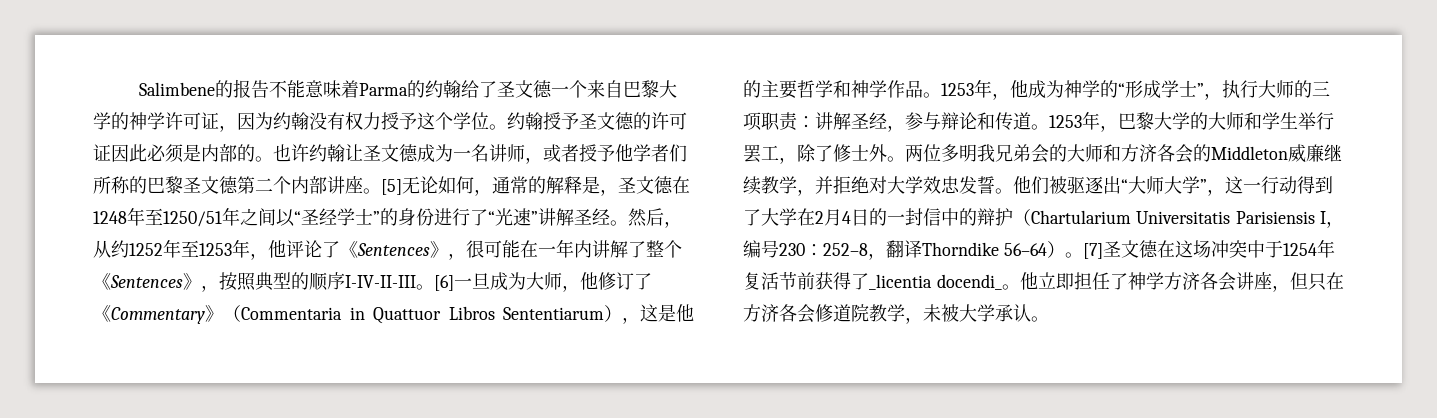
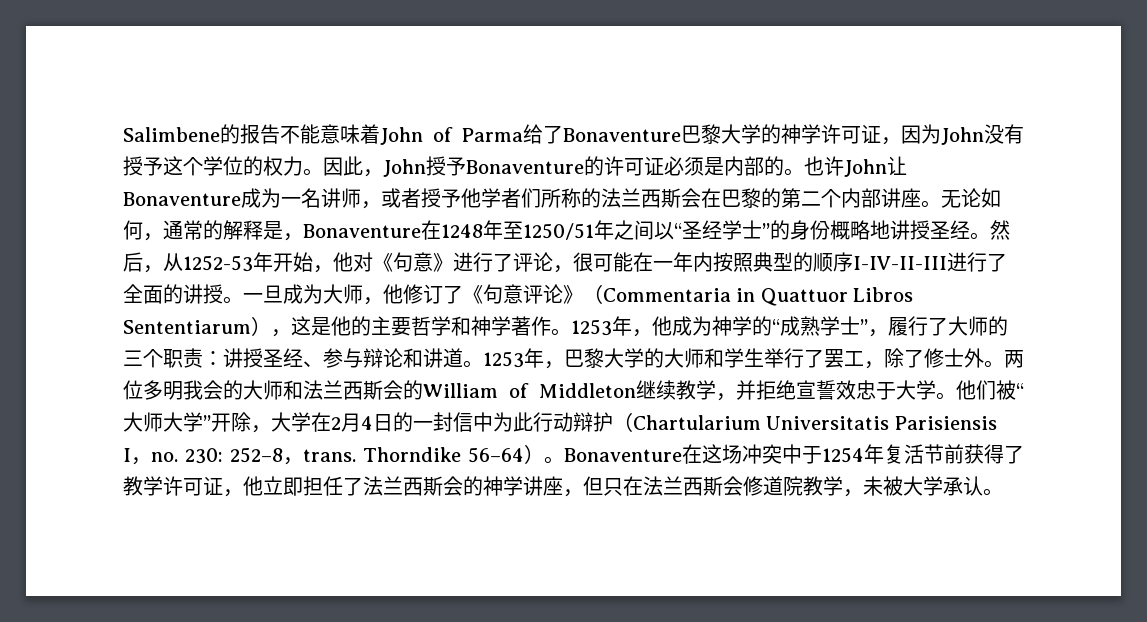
- Salimbene的报告不能意味着Parma的约翰给了圣文德一个来自巴黎大学的神学许可证，因为约翰没有权力授予这个学位。约翰授予圣文德的许可证因此必须是内部的。
+ Salimbene的报告不能意味着John of Parma给了Bonaventure巴黎大学的神学许可证，因为John没有授予这个学位的权力。因此，John授予Bonaventure的许可证必须是内部的。
- 也许约翰让圣文德成为一名讲师，或者授予他学者们所称的巴黎圣文德第二个内部讲座。
+ 也许John让Bonaventure成为一名讲师，或者授予他学者们所称的法兰西斯会在巴黎的第二个内部讲座。
- [5]无论如何，通常的解释是，圣文德在1248年至1250/51年之间以“圣经学士”的身份进行了“光速”讲解圣经。然后，从约1252年至1253年，他评论了《Sentences》，很可能在一年内讲解了整个《Sentences》，按照典型的顺序I-IV-II-III。[6]一旦成为大师，他修订了《Commentary》（Commentaria in Quattuor Libros Sententiarum），这是他的主要哲学和神学作品。
+ 无论如何，通常的解释是，Bonaventure在1248年至1250/51年之间以“圣经学士”的身份概略地讲授圣经。然后，从1252-53年开始，他对《句意》进行了评论，很可能在一年内按照典型的顺序I-IV-II-III进行了全面的讲授。一旦成为大师，他修订了《句意评论》（Commentaria in Quattuor Libros Sententiarum），这是他的主要哲学和神学著作。
- 1253年，他成为神学的“形成学士”，执行大师的三项职责：讲解圣经，参与辩论和传道。
+ 1253年，他成为神学的“成熟学士”，履行了大师的三个职责：讲授圣经、参与辩论和讲道。
- 1253年，巴黎大学的大师和学生举行罢工，除了修士外。
+ 1253年，巴黎大学的大师和学生举行了罢工，除了修士外。
- 两位多明我兄弟会的大师和方济各会的Middleton威廉继续教学，并拒绝对大学效忠发誓。
+ 两位多明我会的大师和法兰西斯会的William of Middleton继续教学，并拒绝宣誓效忠于大学。
- 他们被驱逐出“大师大学”，这一行动得到了大学在2月4日的一封信中的辩护（Chartularium Universitatis Parisiensis I，编号230：252–8，翻译Thorndike 56–64）。
+ 他们被“大师大学”开除，大学在2月4日的一封信中为此行动辩护（Chartularium Universitatis Parisiensis I，no. 230: 252–8，trans. Thorndike 56–64）。
- [7]圣文德在这场冲突中于1254年复活节前获得了_licentia docendi_。他立即担任了神学方济各会讲座，但只在方济各会修道院教学，未被大学承认。
+ Bonaventure在这场冲突中于1254年复活节前获得了教学许可证，他立即担任了法兰西斯会的神学讲座，但只在法兰西斯会修道院教学，未被大学承认。

